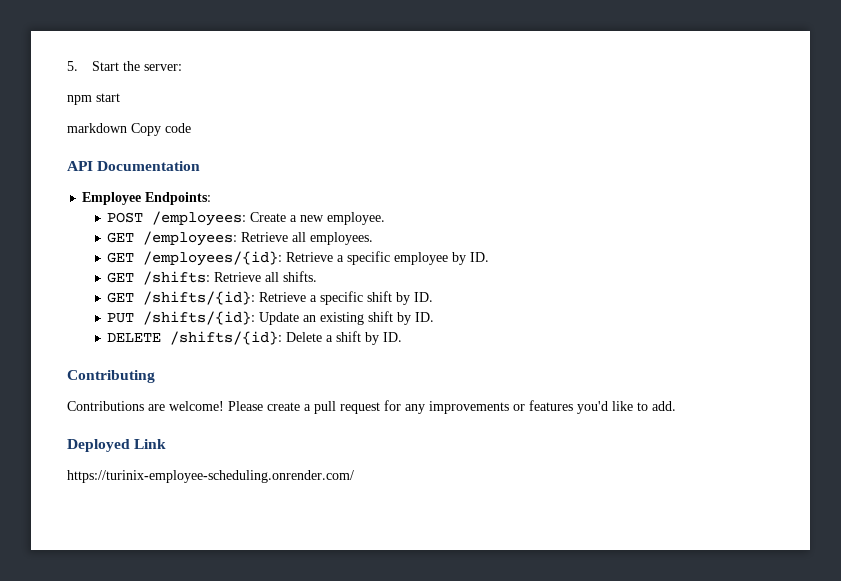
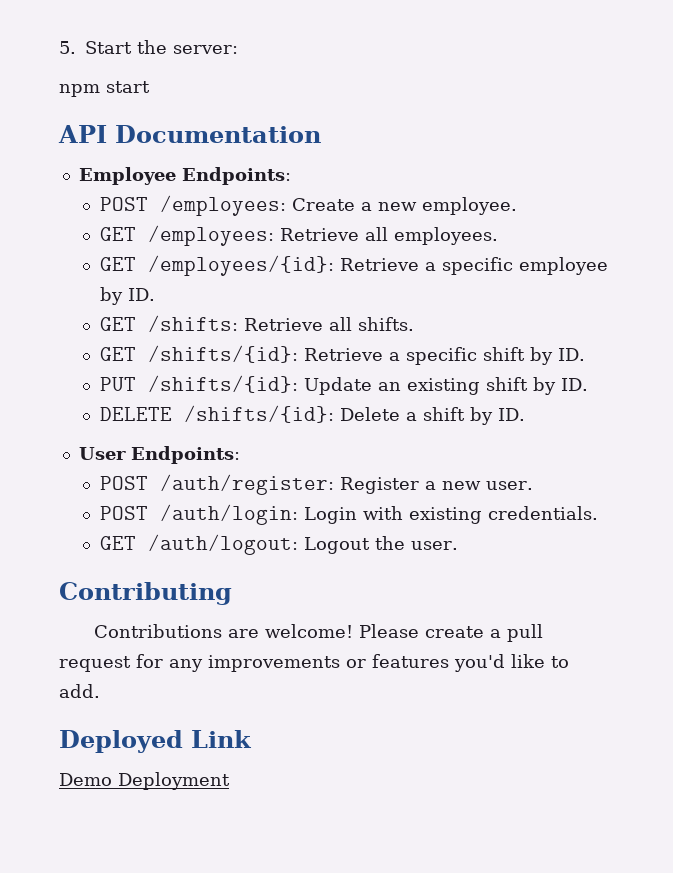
- markdown Copy code
+ User Endpoints:
+ POST /auth/register: Register a new user.
+ POST /auth/login: Login with existing credentials.
+ GET /auth/logout: Logout the user.
- https://turinix-employee-scheduling.onrender.com/
+ Demo Deployment

